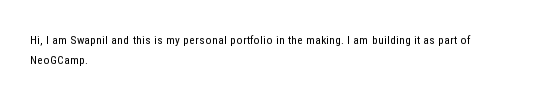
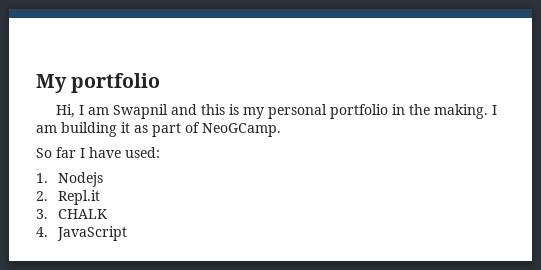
+ My portfolio
+ So far I have used:
+ 1. Nodejs
+ 2. Repl.it
+ 3. CHALK
+ 4. JavaScript

